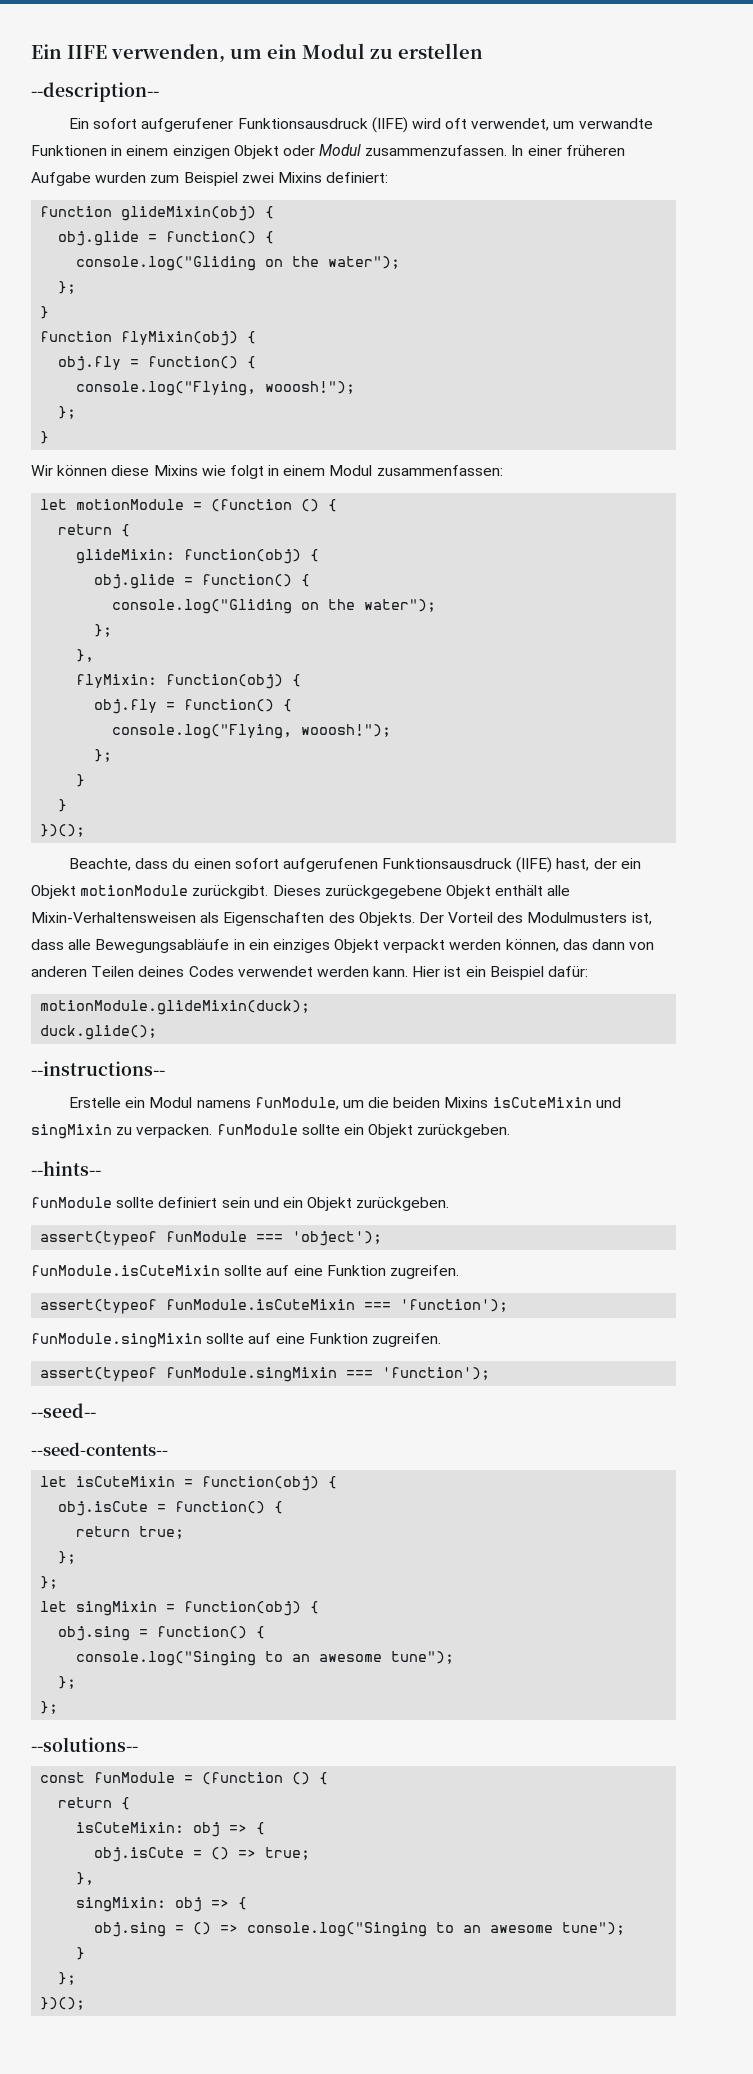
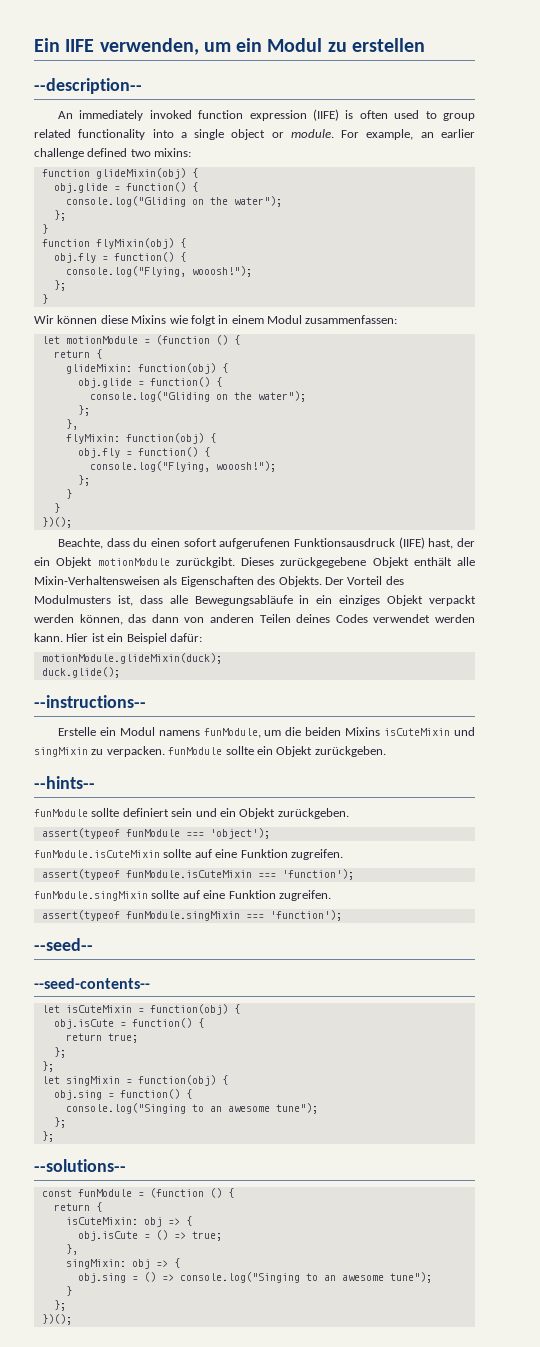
- Ein sofort aufgerufener Funktionsausdruck (IIFE) wird oft verwendet, um verwandte Funktionen in einem einzigen Objekt oder Modul zusammenzufassen. In einer früheren Aufgabe wurden zum Beispiel zwei Mixins definiert:
+ An immediately invoked function expression (IIFE) is often used to group related functionality into a single object or module. For example, an earlier challenge defined two mixins:

